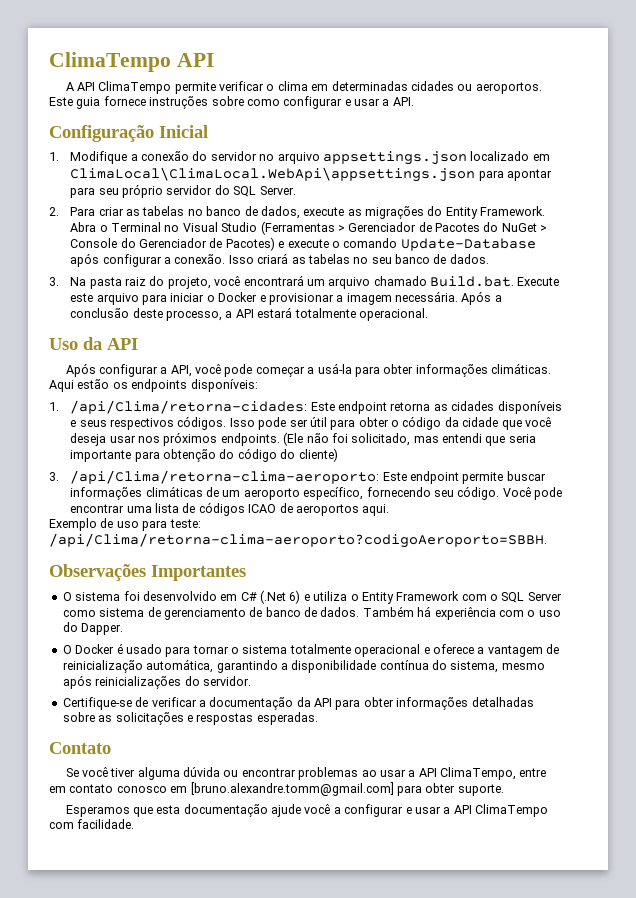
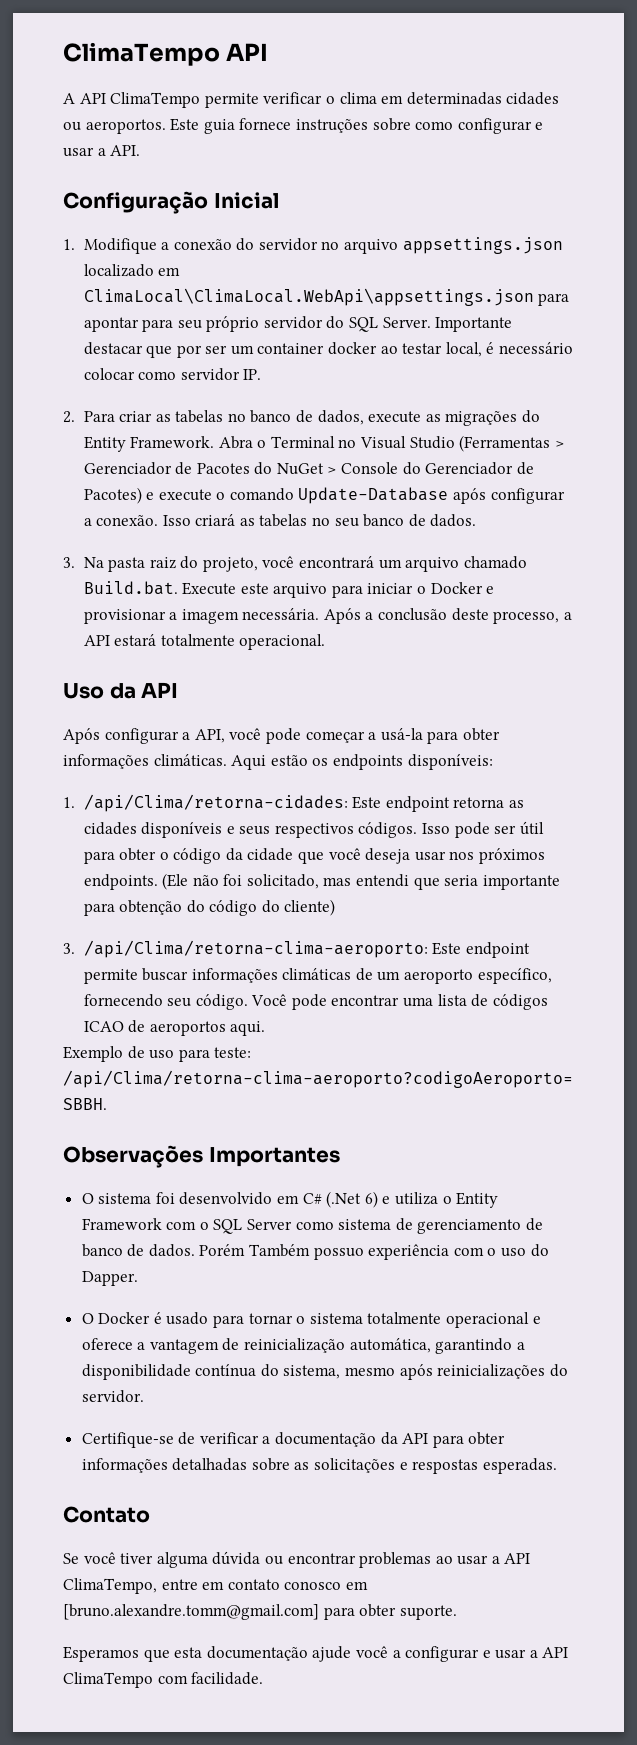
+ Importante destacar que por ser um container docker ao testar local, é necessário colocar como servidor IP.
- Também há experiência com o uso do Dapper.
+ Porém Também possuo experiência com o uso do Dapper.

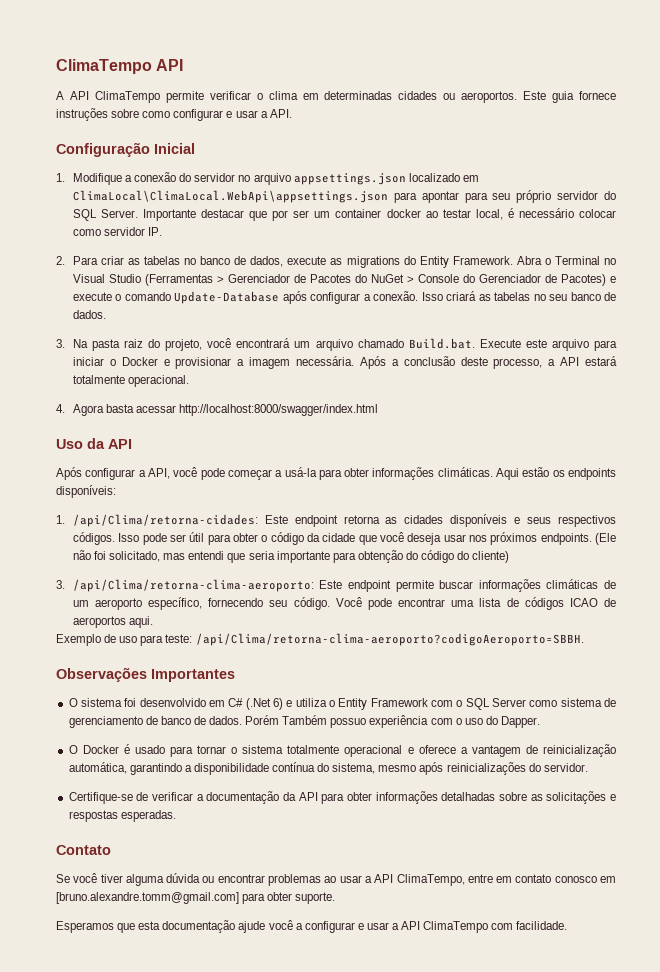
- 2. Para criar as tabelas no banco de dados, execute as migrações do Entity Framework.
+ 2. Para criar as tabelas no banco de dados, execute as migrations do Entity Framework.
+ 4. Agora basta acessar http://localhost:8000/swagger/index.html

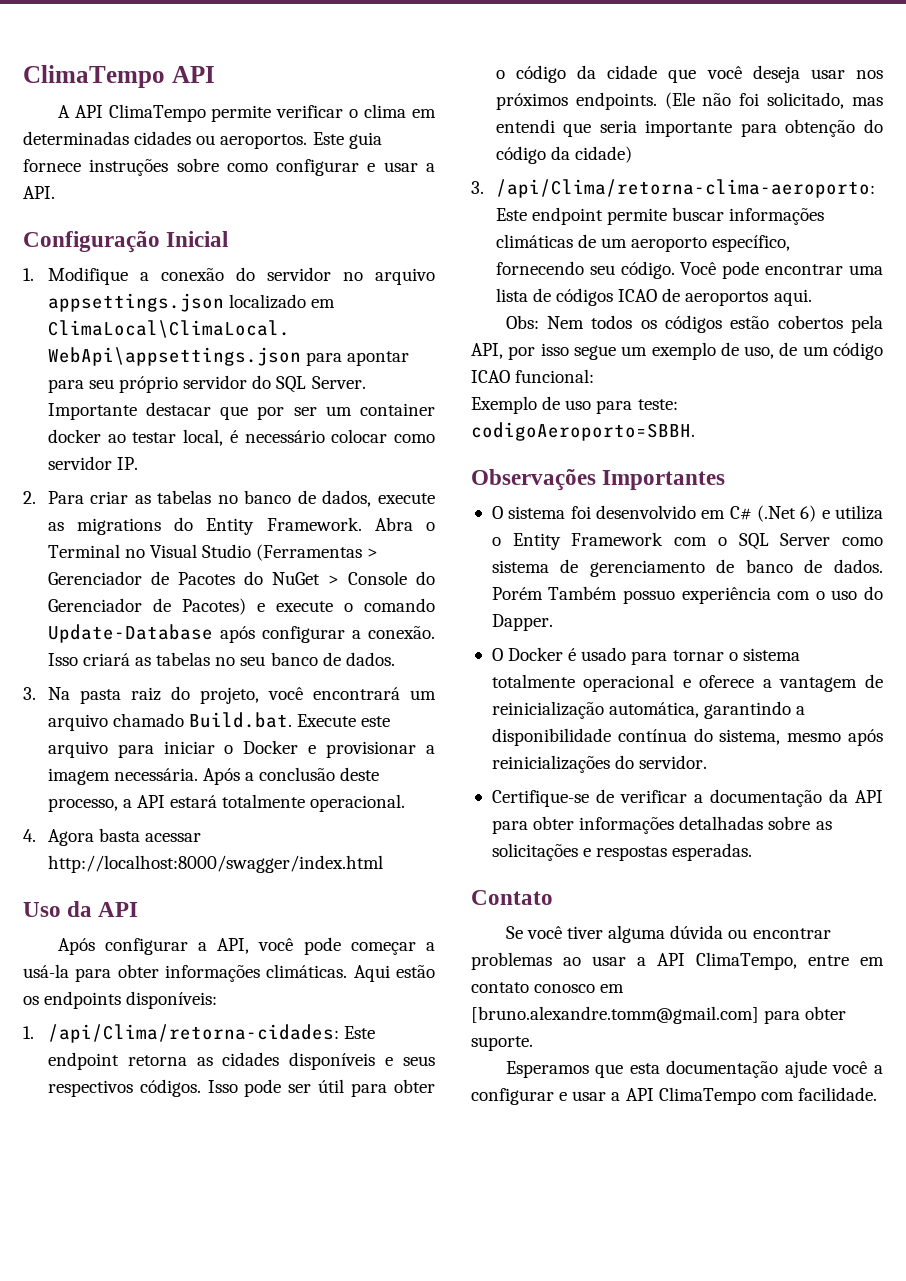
- (Ele não foi solicitado, mas entendi que seria importante para obtenção do código do cliente)
+ (Ele não foi solicitado, mas entendi que seria importante para obtenção do código da cidade)
+ Obs: Nem todos os códigos estão cobertos pela API, por isso segue um exemplo de uso, de um código ICAO funcional:
- Exemplo de uso para teste: /api/Clima/retorna-clima-aeroporto?codigoAeroporto=SBBH.
+ Exemplo de uso para teste: codigoAeroporto=SBBH.

